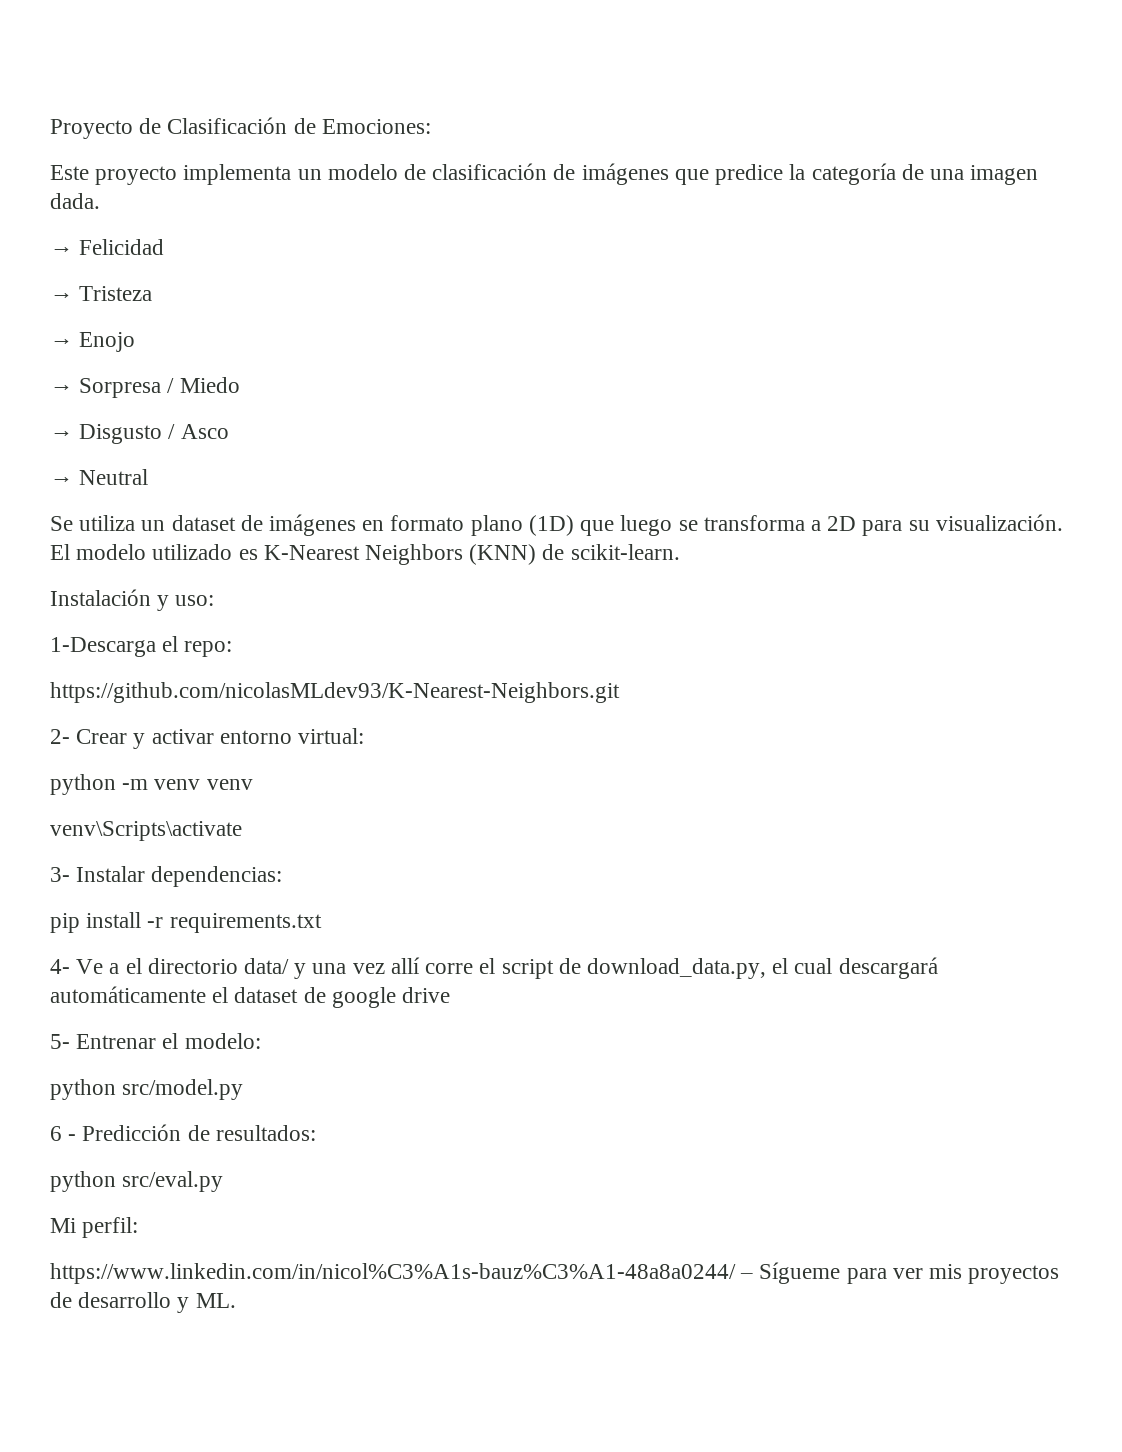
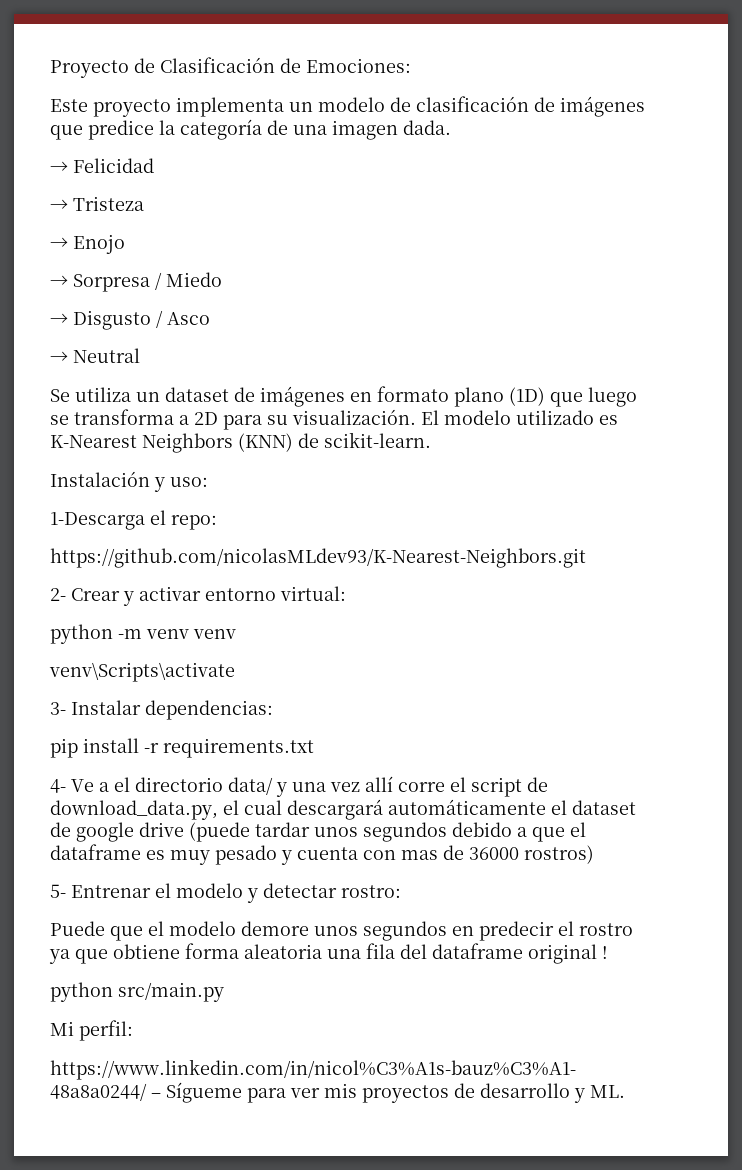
- 4- Ve a el directorio data/ y una vez allí corre el script de download_data.py, el cual descargará automáticamente el dataset de google drive
- 5- Entrenar el modelo:
- python src/model.py
- 6 - Predicción de resultados:
- python src/eval.py
+ 4- Ve a el directorio data/ y una vez allí corre el script de download_data.py, el cual descargará automáticamente el dataset de google drive (puede tardar unos segundos debido a que el dataframe es muy pesado y cuenta con mas de 36000 rostros)
+ 5- Entrenar el modelo y detectar rostro:
+ Puede que el modelo demore unos segundos en predecir el rostro ya que obtiene forma aleatoria una fila del dataframe original !
+ python src/main.py

